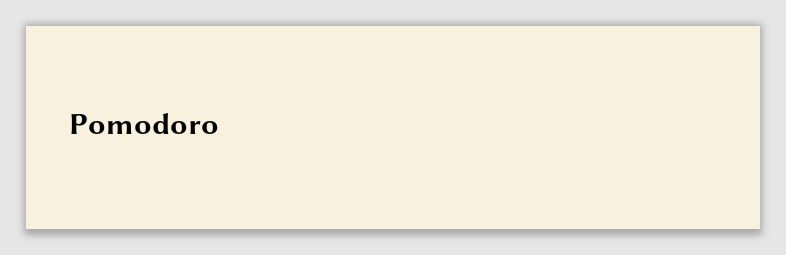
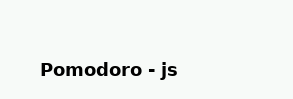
- Pomodoro
+ Pomodoro - js

